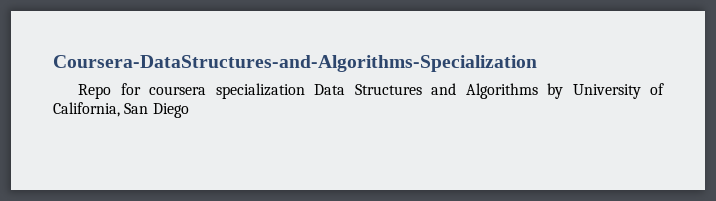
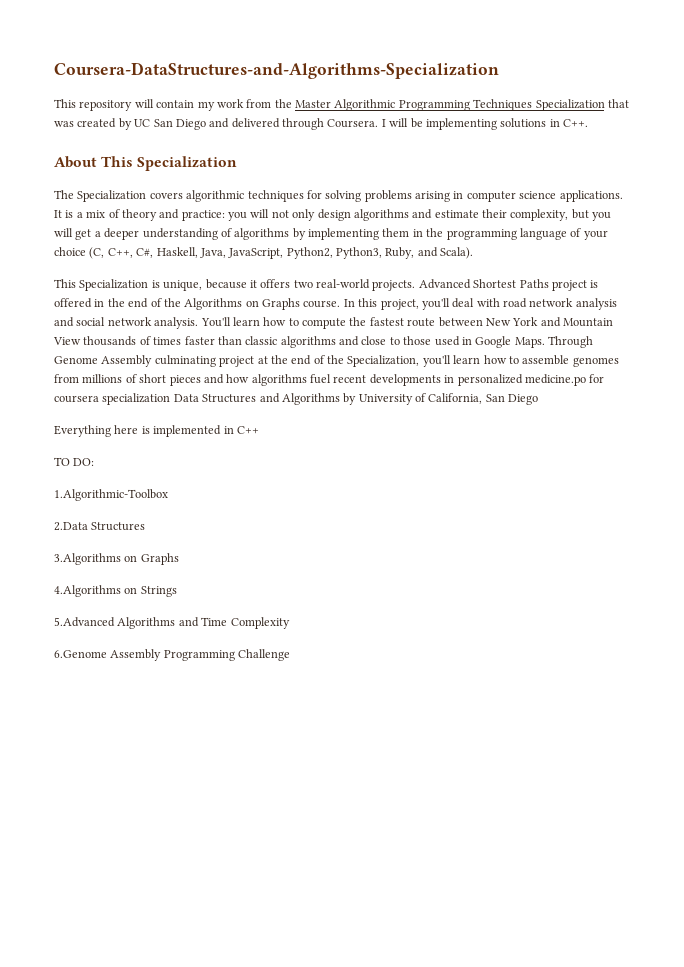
- Repo for coursera specialization Data Structures and Algorithms by University of California, San Diego
+ This repository will contain my work from the Master Algorithmic Programming Techniques Specialization that was created by UC San Diego and delivered through Coursera. I will be implementing solutions in C++.
+ About This Specialization
+ The Specialization covers algorithmic techniques for solving problems arising in computer science applications. It is a mix of theory and practice: you will not only design algorithms and estimate their complexity, but you will get a deeper understanding of algorithms by implementing them in the programming language of your choice (C, C++, C#, Haskell, Java, JavaScript, Python2, Python3, Ruby, and Scala).
+ This Specialization is unique, because it offers two real-world projects. Advanced Shortest Paths project is offered in the end of the Algorithms on Graphs course. In this project, you'll deal with road network analysis and social network analysis. You'll learn how to compute the fastest route between New York and Mountain View thousands of times faster than classic algorithms and close to those used in Google Maps. Through Genome Assembly culminating project at the end of the Specialization, you'll learn how to assemble genomes from millions of short pieces and how algorithms fuel recent developments in personalized medicine.po for coursera specialization Data Structures and Algorithms by University of California, San Diego
+ Everything here is implemented in C++
+ TO DO:
+ 1.Algorithmic-Toolbox
+ 2.Data Structures
+ 3.Algorithms on Graphs
+ 4.Algorithms on Strings
+ 5.Advanced Algorithms and Time Complexity
+ 6.Genome Assembly Programming Challenge

